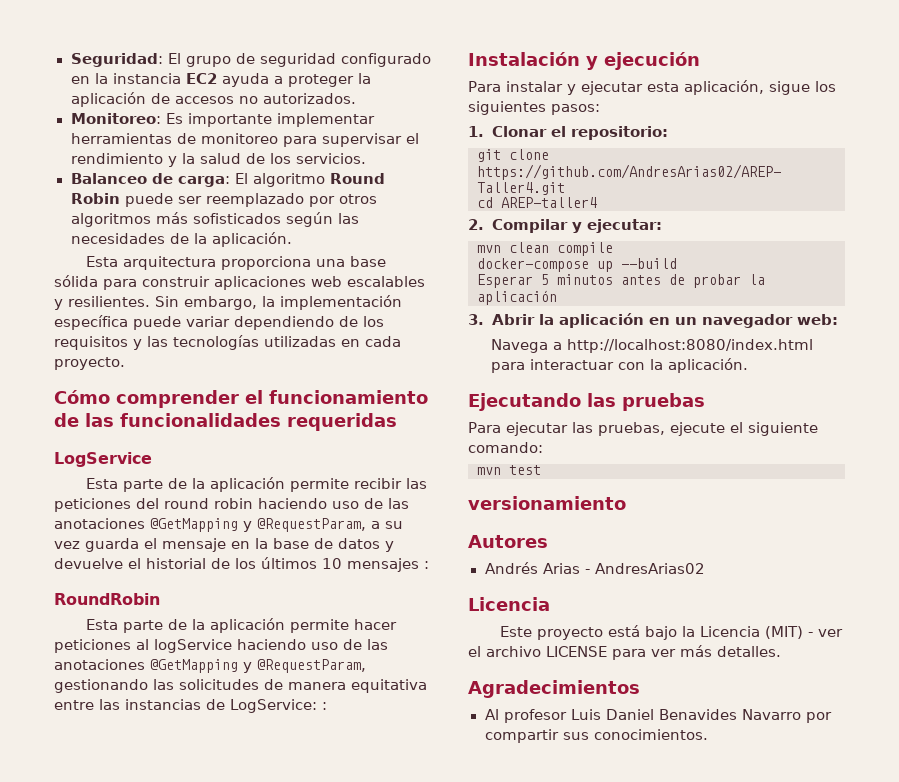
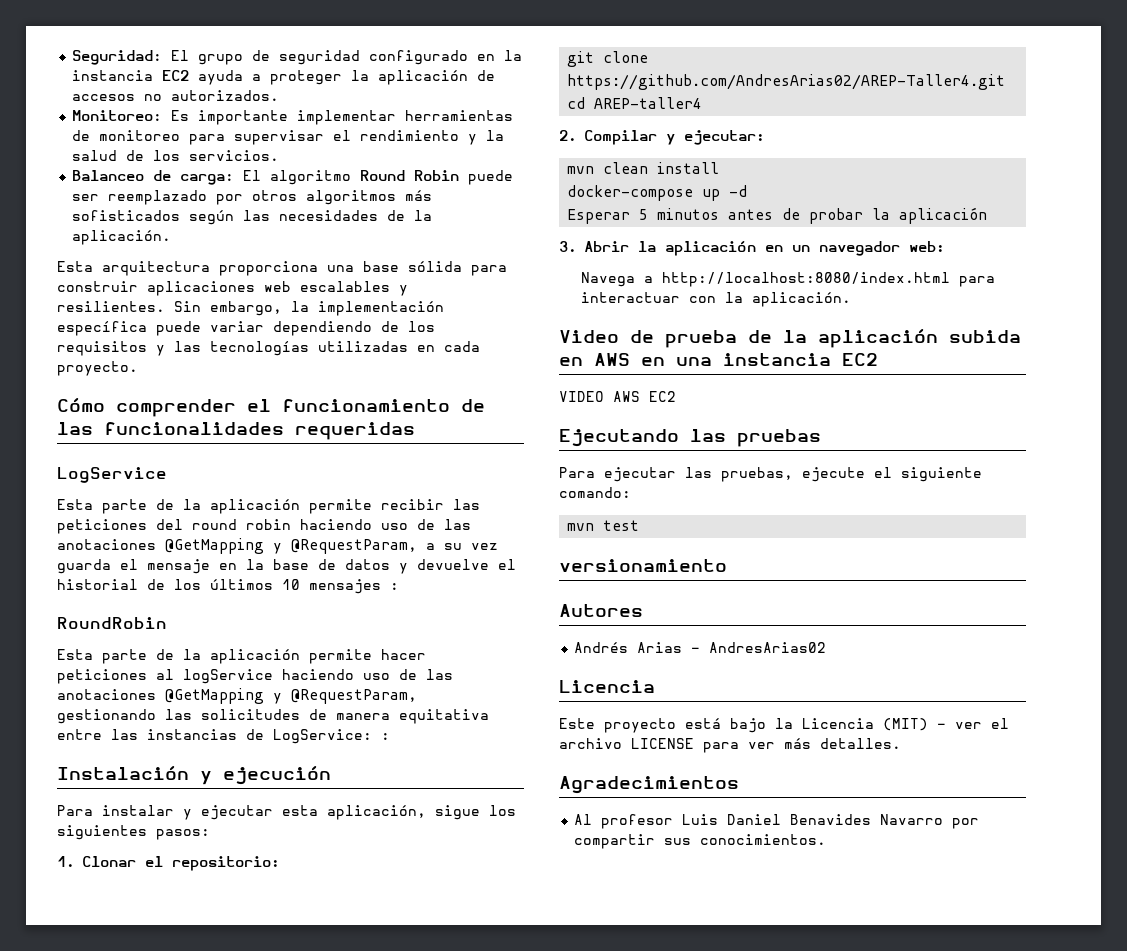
- mvn clean compile
+ mvn clean install
- docker-compose up --build
+ docker-compose up -d
+ Video de prueba de la aplicación subida en AWS en una instancia EC2
+ VIDEO AWS EC2

